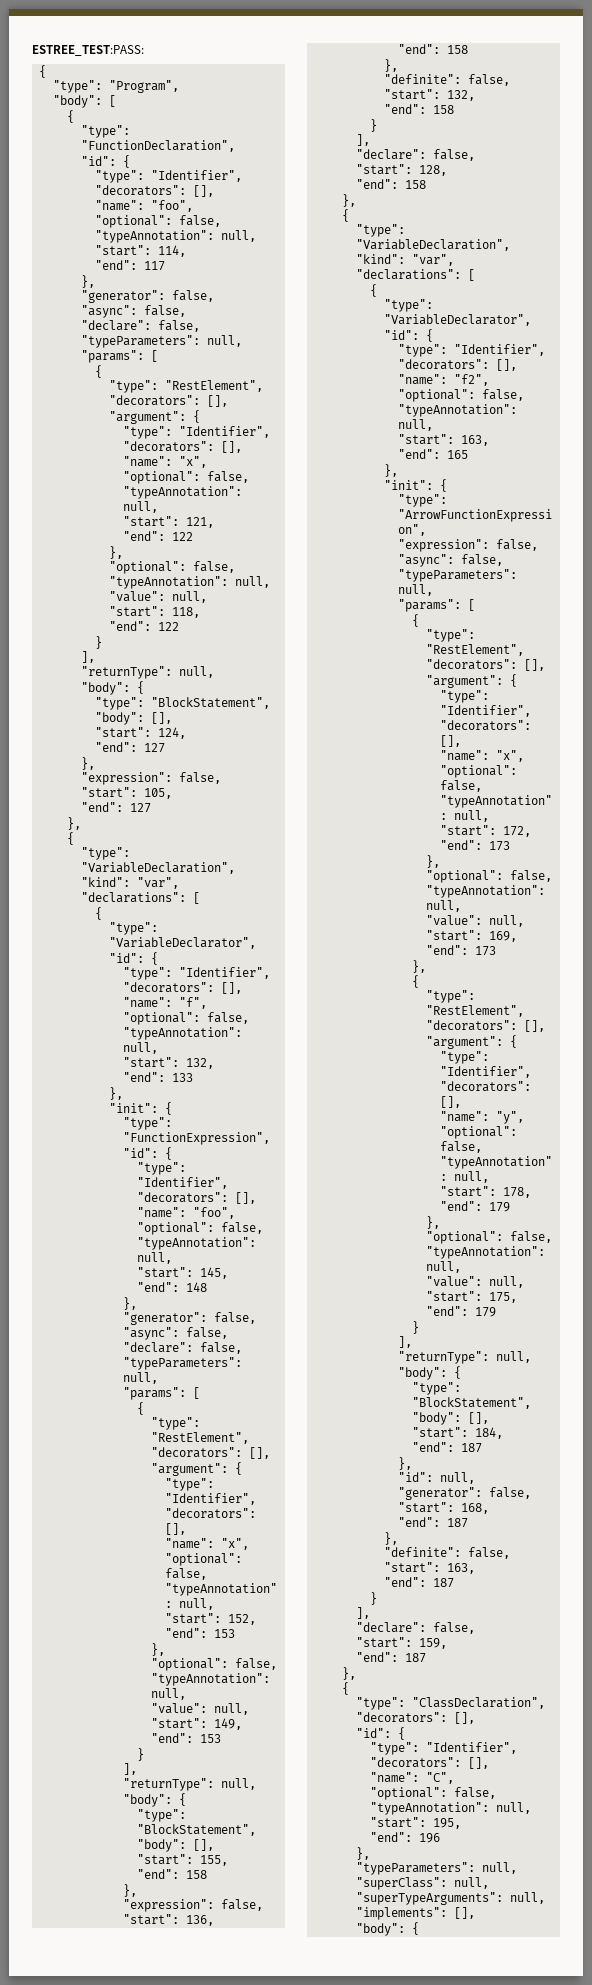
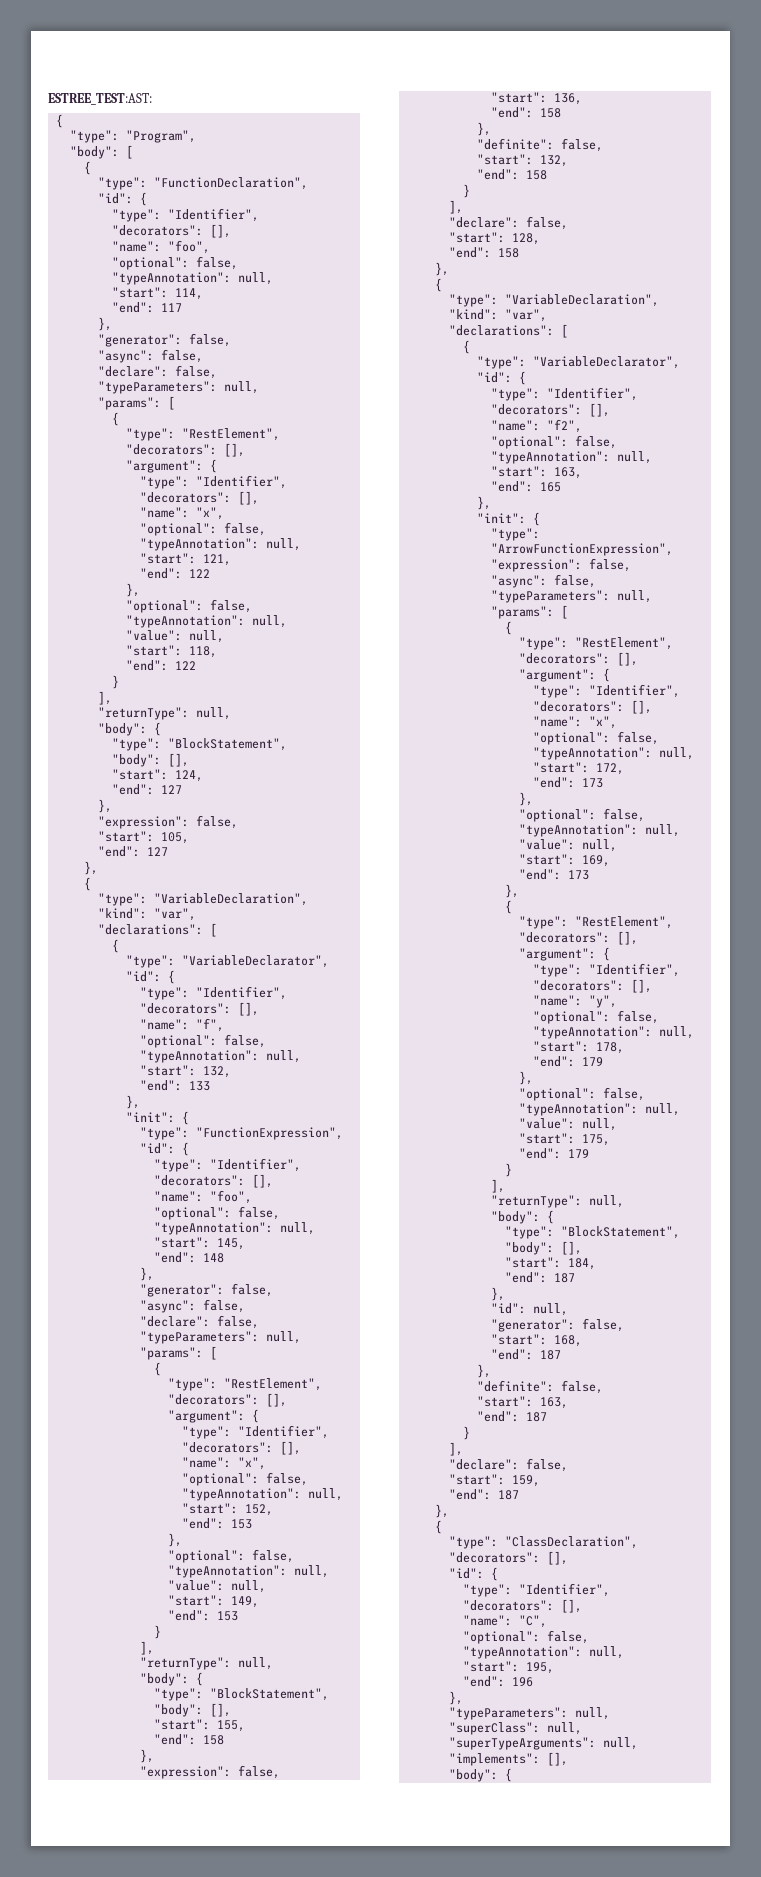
- ESTREE_TEST:PASS:
+ ESTREE_TEST:AST:

